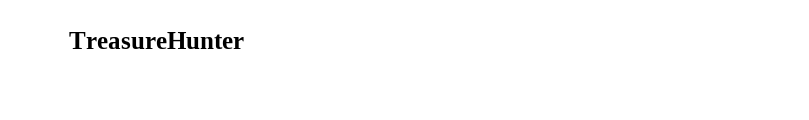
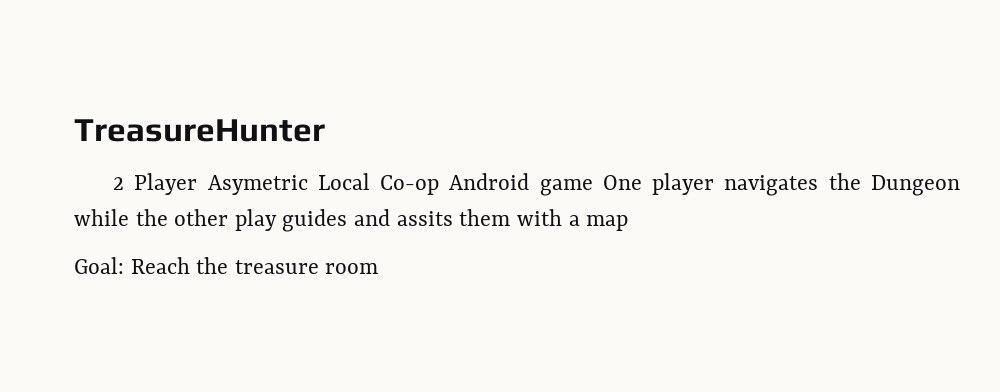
+ 2 Player Asymetric Local Co-op Android game One player navigates the Dungeon while the other play guides and assits them with a map
+ Goal: Reach the treasure room

